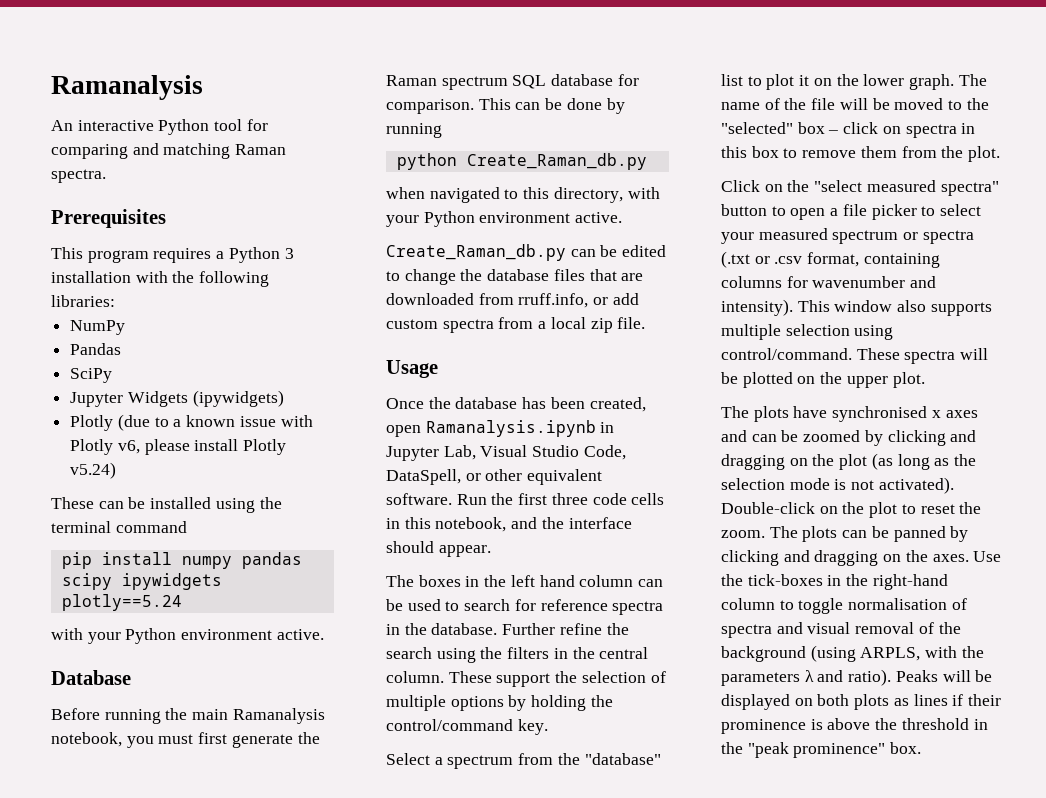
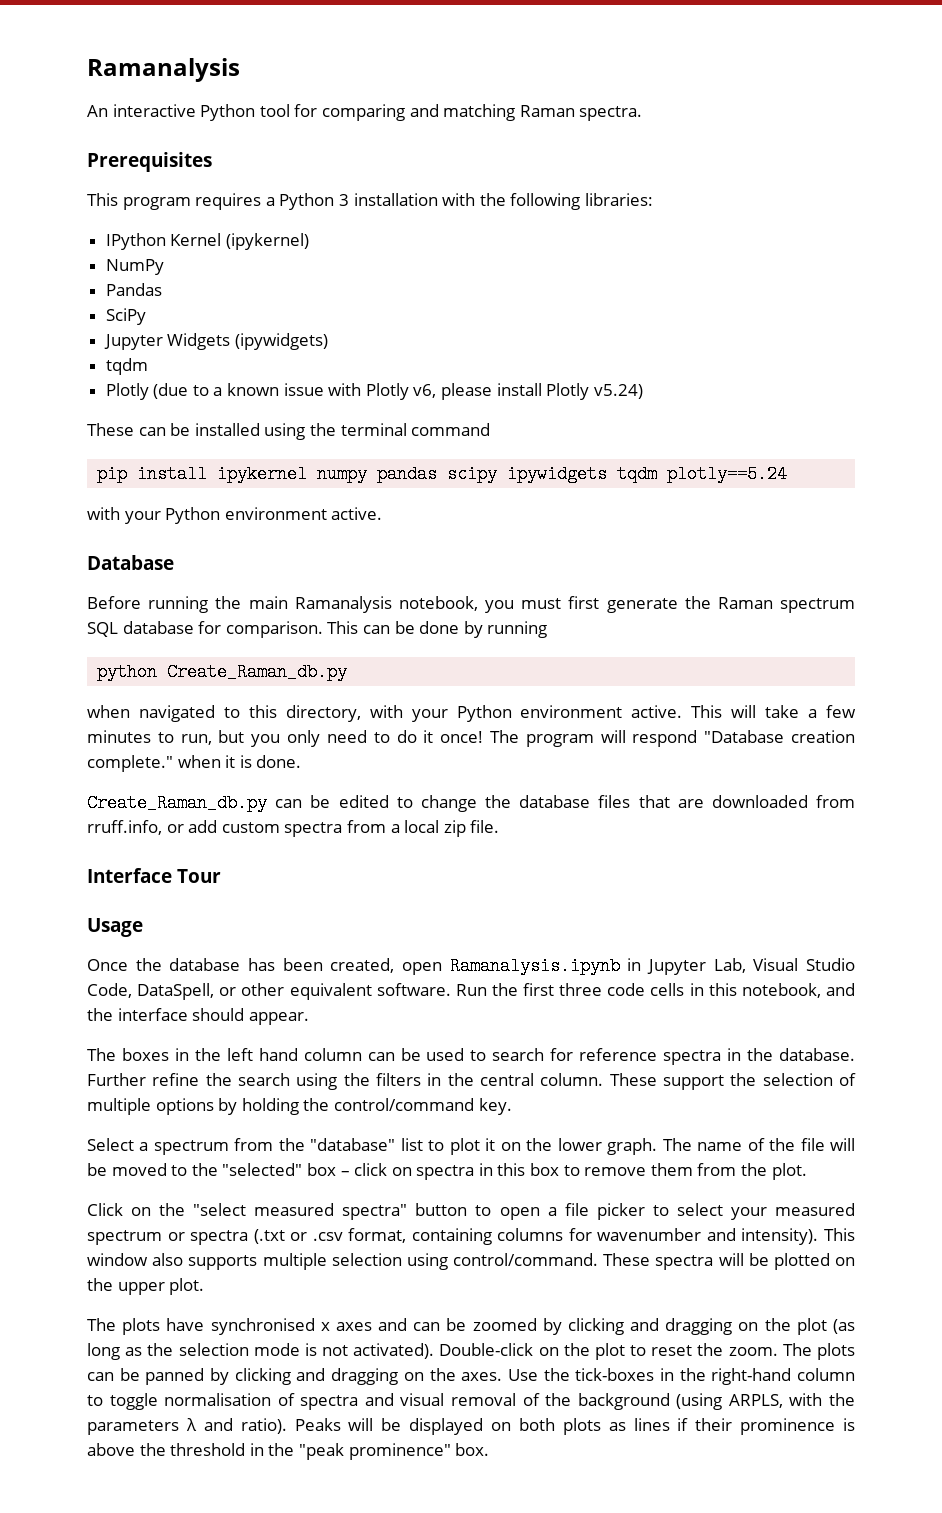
+ IPython Kernel (ipykernel)
  Jupyter Widgets (ipywidgets)
+ tqdm
- pip install numpy pandas scipy ipywidgets plotly==5.24
+ pip install ipykernel numpy pandas scipy ipywidgets tqdm plotly==5.24
+ This will take a few minutes to run, but you only need to do it once! The program will respond "Database creation complete." when it is done.
+ Interface Tour

